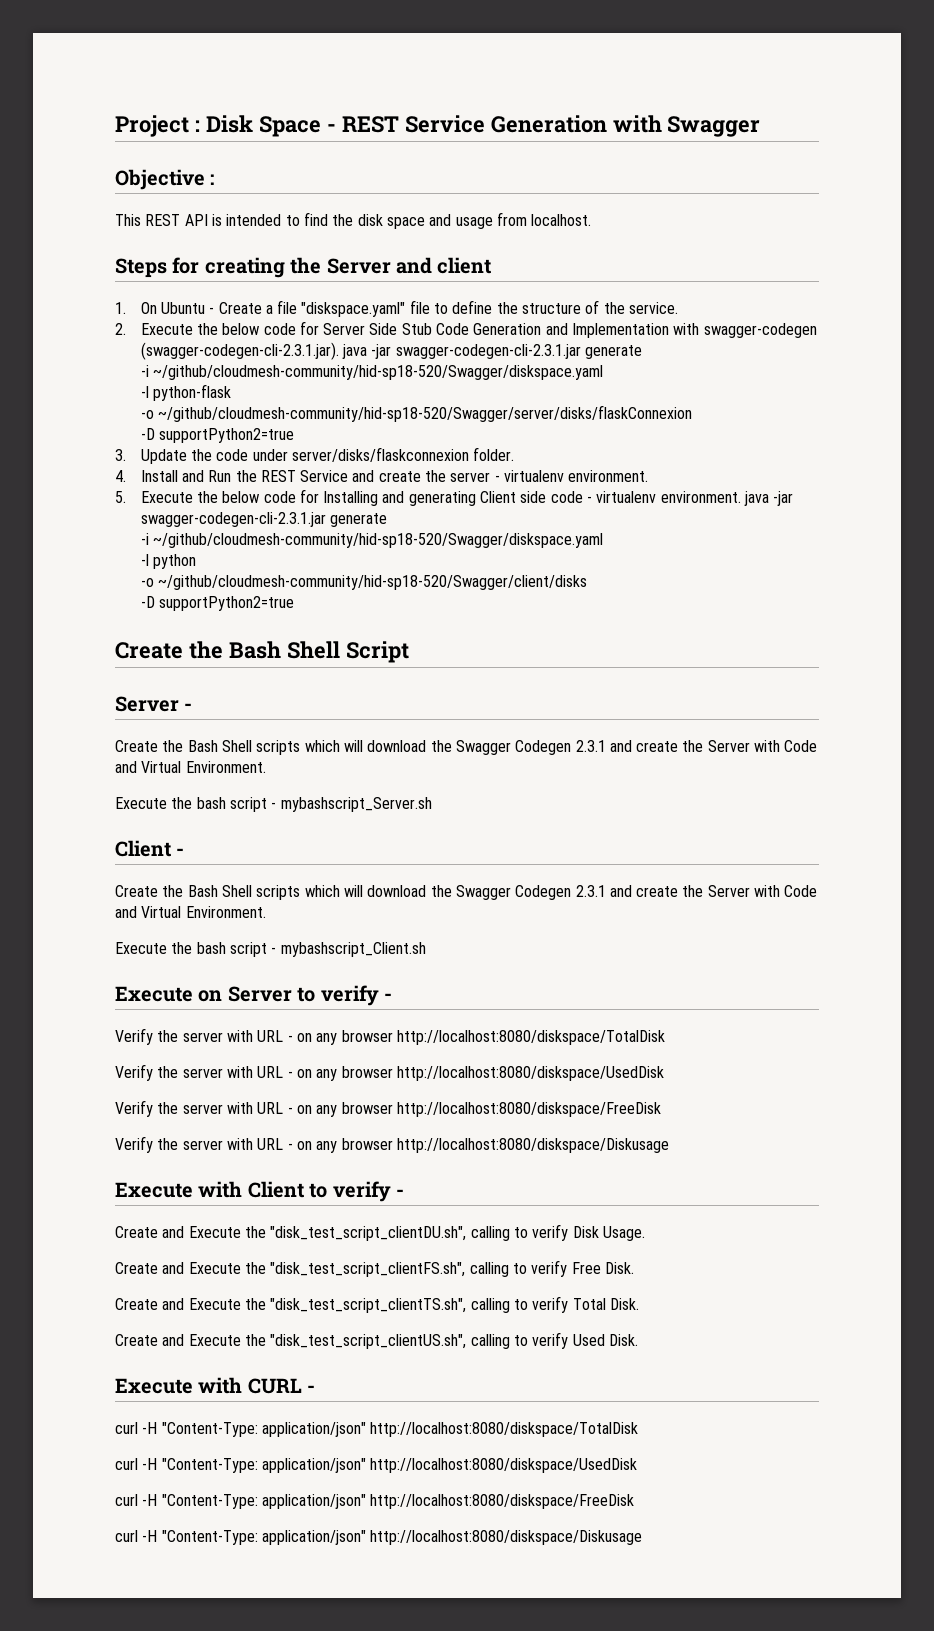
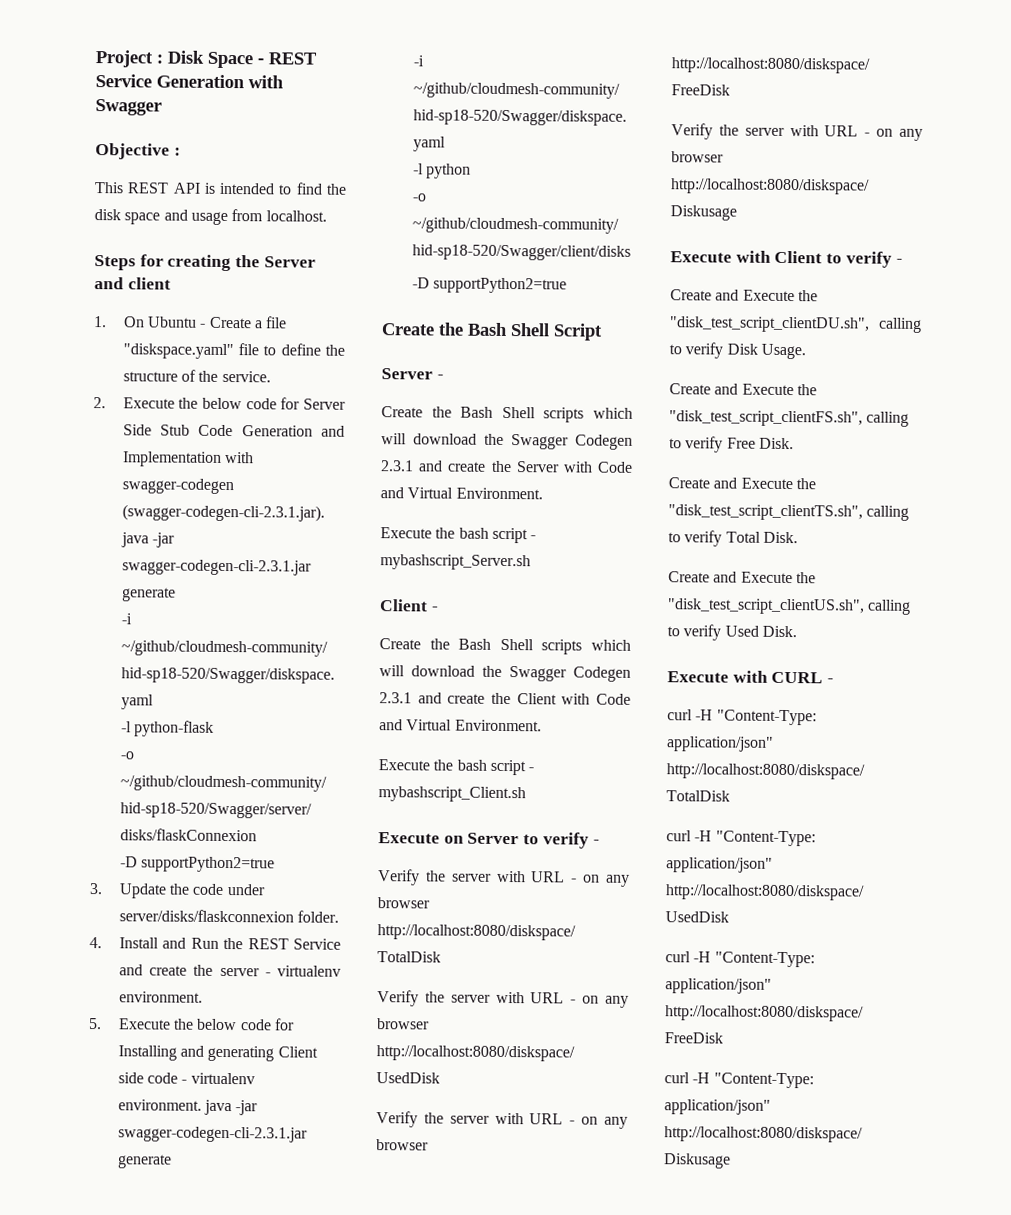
  Client -
- Create the Bash Shell scripts which will download the Swagger Codegen 2.3.1 and create the Server with Code and Virtual Environment.
+ Create the Bash Shell scripts which will download the Swagger Codegen 2.3.1 and create the Client with Code and Virtual Environment.

